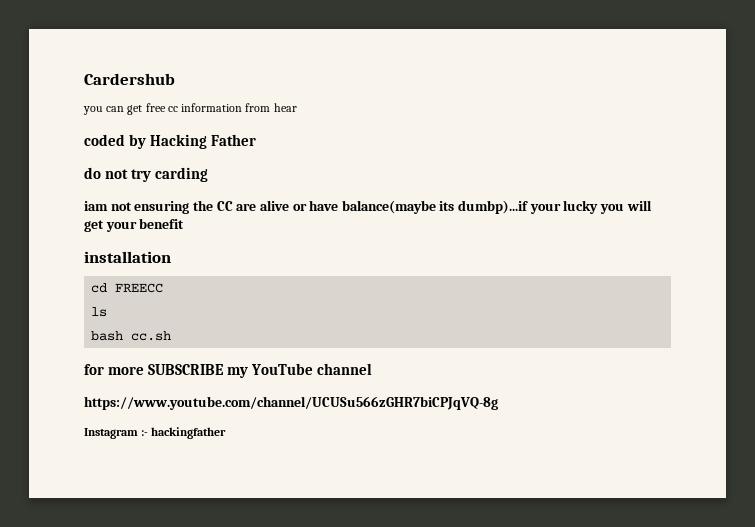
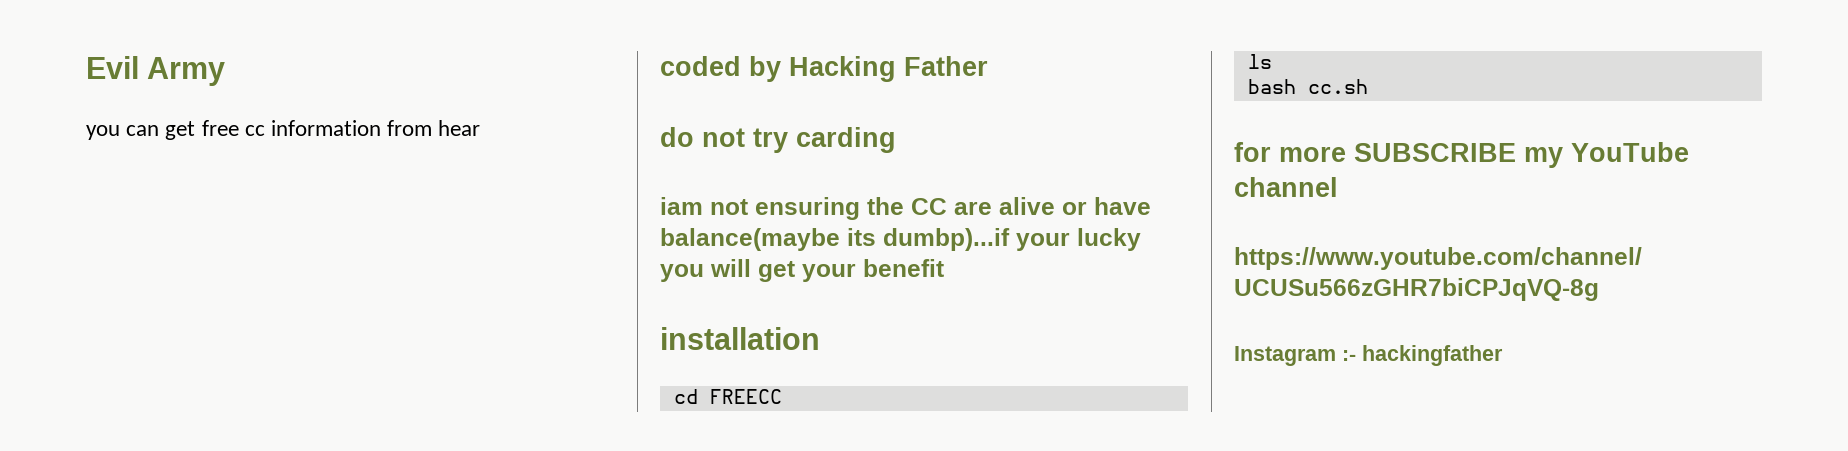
- Cardershub
+ Evil Army

